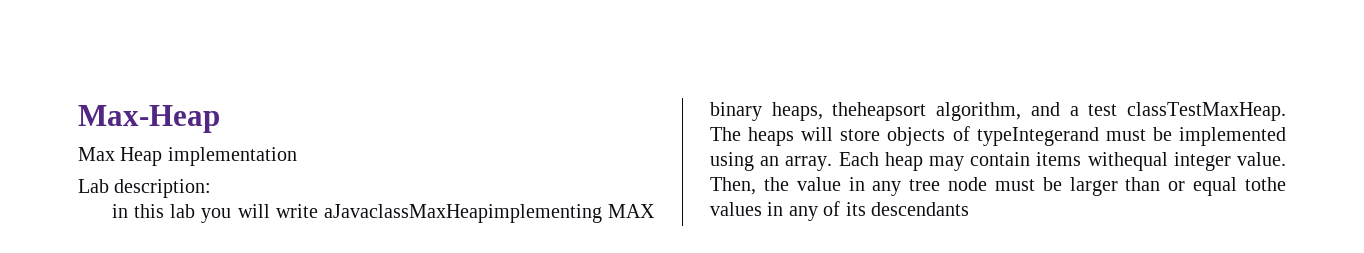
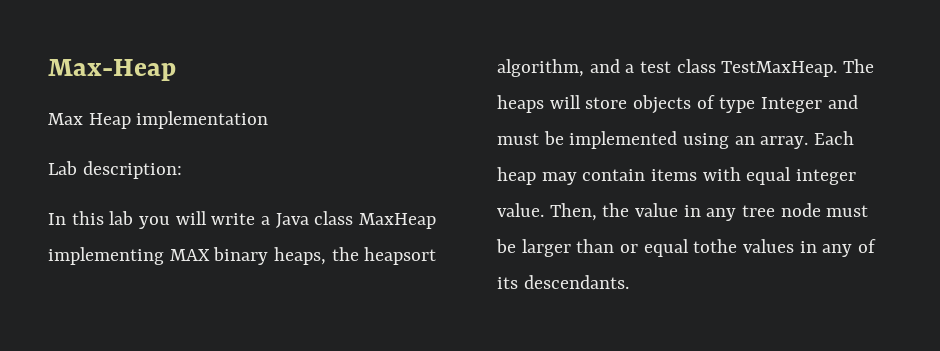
- in this lab you will write aJavaclassMaxHeapimplementing MAX binary heaps, theheapsort algorithm, and a test classTestMaxHeap.
+ In this lab you will write a Java class MaxHeap implementing MAX binary heaps, the heapsort algorithm, and a test class TestMaxHeap.
- The heaps will store objects of typeIntegerand must be implemented using an array.
+ The heaps will store objects of type Integer and must be implemented using an array.
- Each heap may contain items withequal integer value.
+ Each heap may contain items with equal integer value.
- Then, the value in any tree node must be larger than or equal tothe values in any of its descendants
+ Then, the value in any tree node must be larger than or equal tothe values in any of its descendants.

